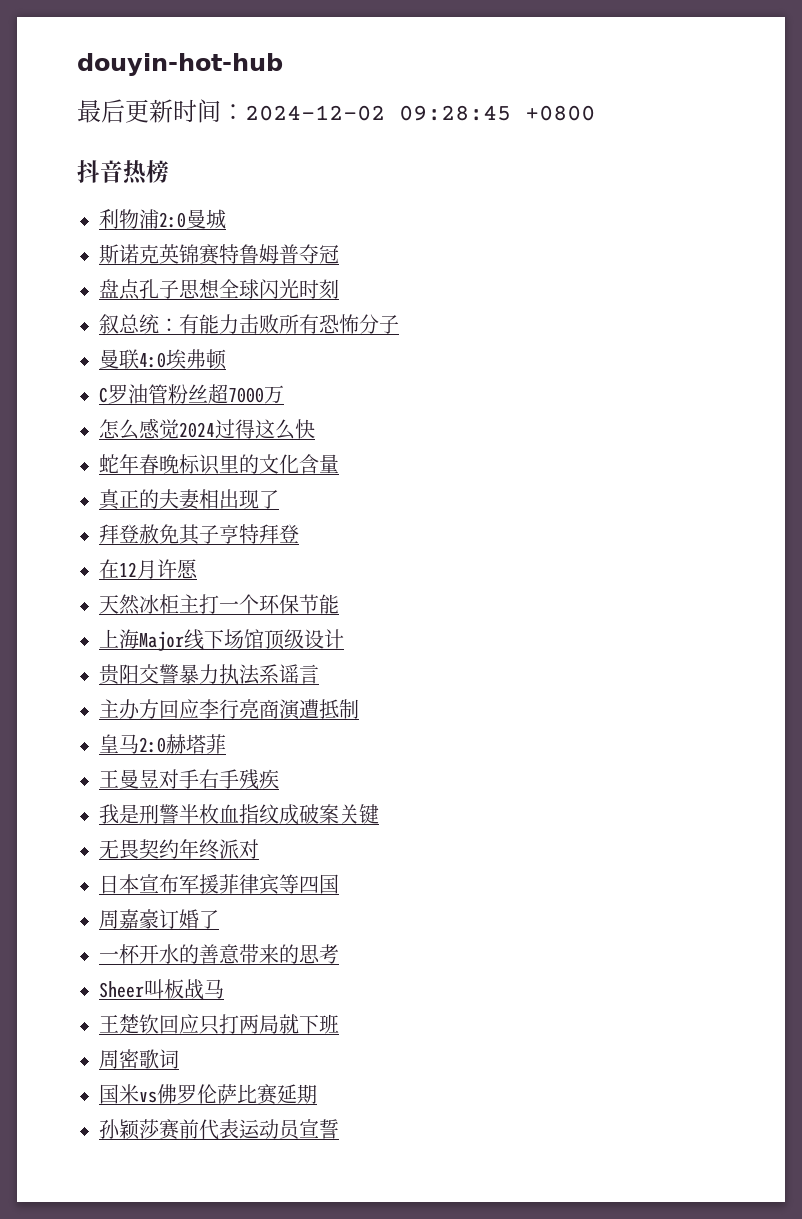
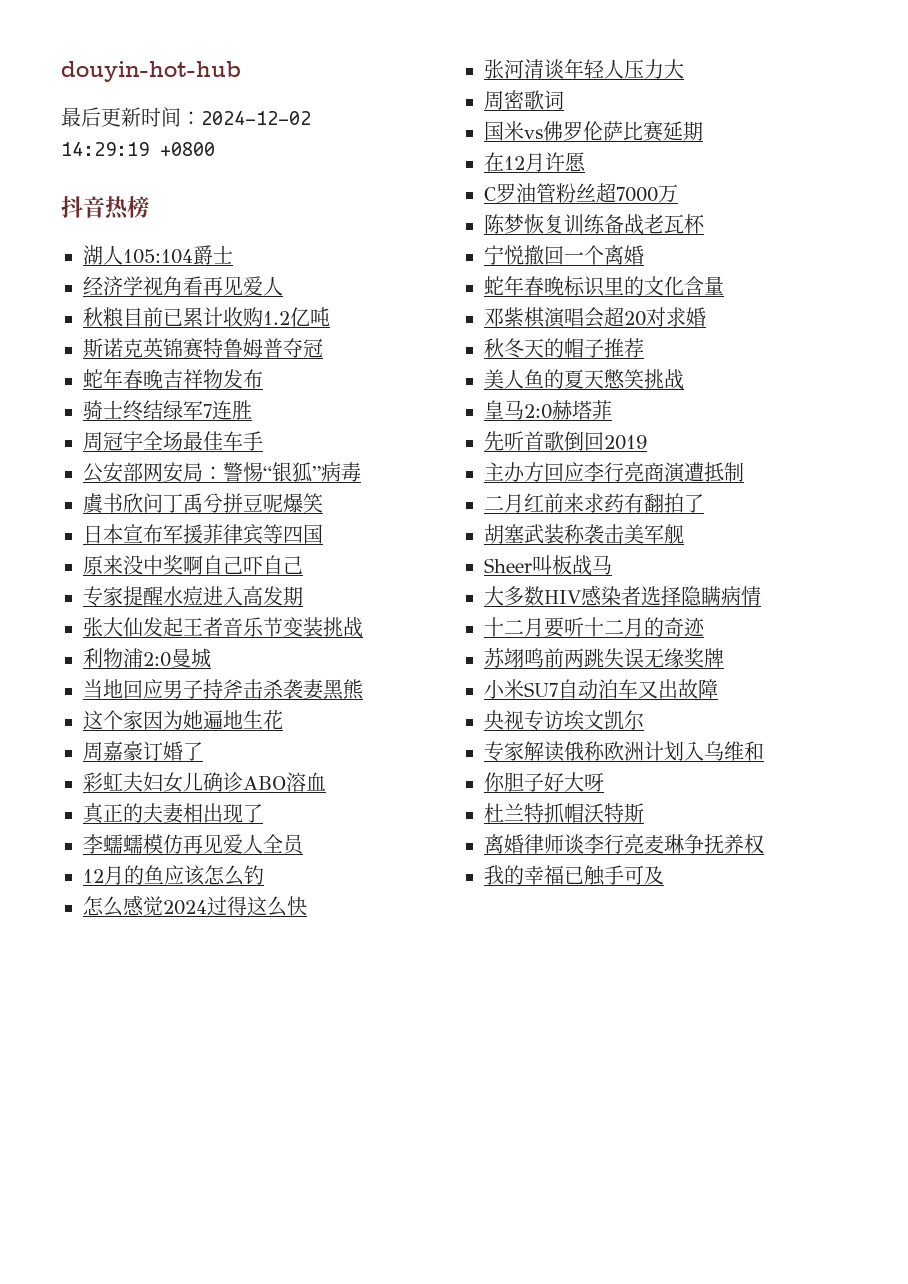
- 最后更新时间：2024-12-02 09:28:45 +0800
+ 最后更新时间：2024-12-02 14:29:19 +0800
- 利物浦2:0曼城
+ 湖人105:104爵士
+ 经济学视角看再见爱人
+ 秋粮目前已累计收购1.2亿吨
- 盘点孔子思想全球闪光时刻
- 叙总统：有能力击败所有恐怖分子
- 曼联4:0埃弗顿
- C罗油管粉丝超7000万
- 怎么感觉2024过得这么快
- 蛇年春晚标识里的文化含量
- 真正的夫妻相出现了
- 拜登赦免其子亨特拜登
- 在12月许愿
- 天然冰柜主打一个环保节能
- 上海Major线下场馆顶级设计
- 贵阳交警暴力执法系谣言
- 主办方回应李行亮商演遭抵制
- 皇马2:0赫塔菲
- 王曼昱对手右手残疾
- 我是刑警半枚血指纹成破案关键
- 无畏契约年终派对
+ 蛇年春晚吉祥物发布
+ 骑士终结绿军7连胜
+ 周冠宇全场最佳车手
+ 公安部网安局：警惕“银狐”病毒
+ 虞书欣问丁禹兮拼豆呢爆笑
+ 原来没中奖啊自己吓自己
+ 专家提醒水痘进入高发期
+ 张大仙发起王者音乐节变装挑战
+ 利物浦2:0曼城
+ 当地回应男子持斧击杀袭妻黑熊
+ 这个家因为她遍地生花
  周嘉豪订婚了
- 一杯开水的善意带来的思考
- Sheer叫板战马
- 王楚钦回应只打两局就下班
+ 彩虹夫妇女儿确诊ABO溶血
+ 真正的夫妻相出现了
+ 李蠕蠕模仿再见爱人全员
+ 12月的鱼应该怎么钓
+ 怎么感觉2024过得这么快
+ 张河清谈年轻人压力大
- 孙颖莎赛前代表运动员宣誓
+ 在12月许愿
+ C罗油管粉丝超7000万
+ 陈梦恢复训练备战老瓦杯
+ 宁悦撤回一个离婚
+ 蛇年春晚标识里的文化含量
+ 邓紫棋演唱会超20对求婚
+ 秋冬天的帽子推荐
+ 美人鱼的夏天憋笑挑战
+ 皇马2:0赫塔菲
+ 先听首歌倒回2019
+ 主办方回应李行亮商演遭抵制
+ 二月红前来求药有翻拍了
+ 胡塞武装称袭击美军舰
+ Sheer叫板战马
+ 大多数HIV感染者选择隐瞒病情
+ 十二月要听十二月的奇迹
+ 苏翊鸣前两跳失误无缘奖牌
+ 小米SU7自动泊车又出故障
+ 央视专访埃文凯尔
+ 专家解读俄称欧洲计划入乌维和
+ 你胆子好大呀
+ 杜兰特抓帽沃特斯
+ 离婚律师谈李行亮麦琳争抚养权
+ 我的幸福已触手可及

